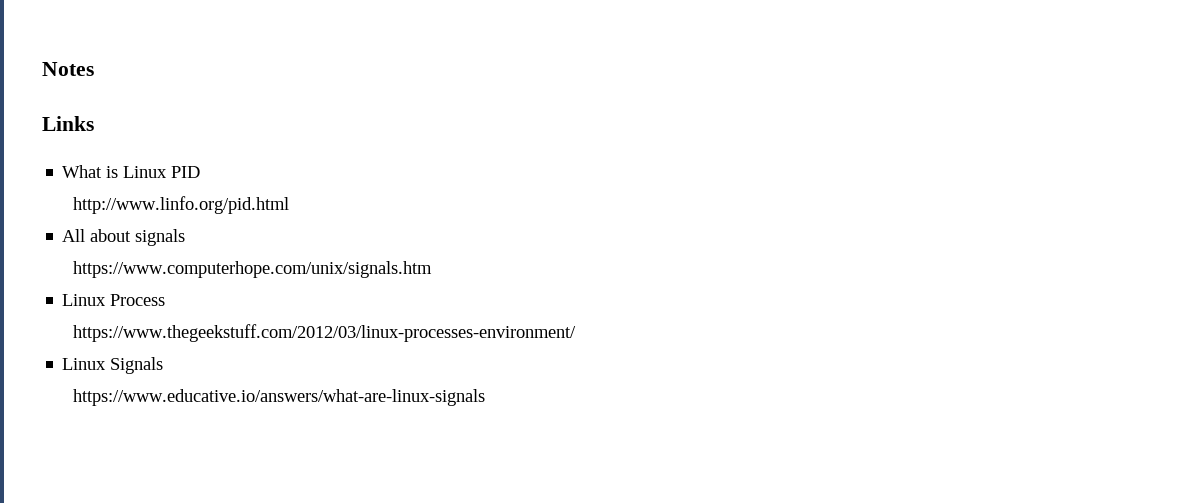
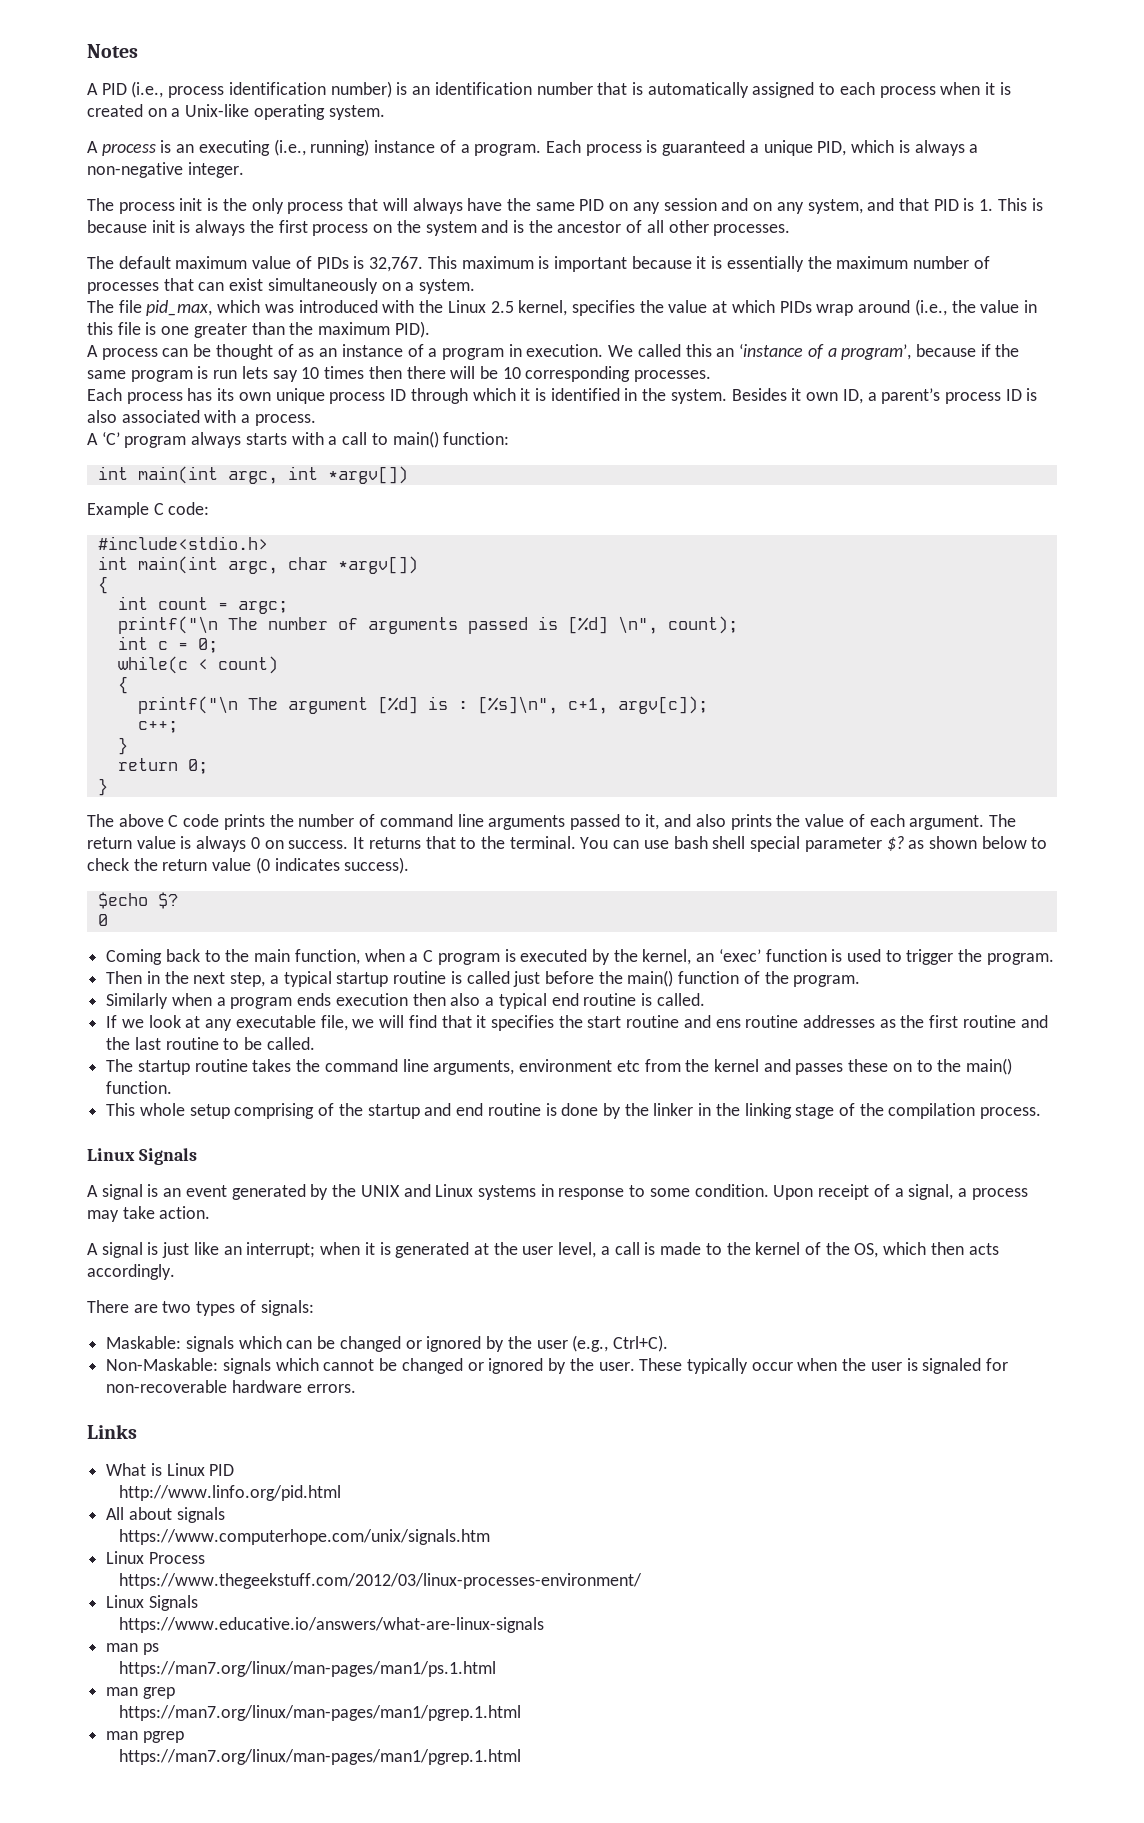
+ A PID (i.e., process identification number) is an identification number that is automatically assigned to each process when it is created on a Unix-like operating system.
+ A process is an executing (i.e., running) instance of a program. Each process is guaranteed a unique PID, which is always a non-negative integer.
+ The process init is the only process that will always have the same PID on any session and on any system, and that PID is 1. This is because init is always the first process on the system and is the ancestor of all other processes.
+ The default maximum value of PIDs is 32,767. This maximum is important because it is essentially the maximum number of processes that can exist simultaneously on a system.
+ The file pid_max, which was introduced with the Linux 2.5 kernel, specifies the value at which PIDs wrap around (i.e., the value in this file is one greater than the maximum PID).
+ A process can be thought of as an instance of a program in execution. We called this an ‘instance of a program’, because if the same program is run lets say 10 times then there will be 10 corresponding processes.
+ Each process has its own unique process ID through which it is identified in the system. Besides it own ID, a parent’s process ID is also associated with a process.
+ A ‘C’ program always starts with a call to main() function:
+ int main(int argc, int *argv[])
+ Example C code:
+ #include<stdio.h>
+ int main(int argc, char *argv[])
+ {
+ int count = argc;
+ printf("\n The number of arguments passed is [%d] \n", count);
+ int c = 0;
+ while(c < count)
+ {
+ printf("\n The argument [%d] is : [%s]\n", c+1, argv[c]);
+ c++;
+ }
+ return 0;
+ }
+ The above C code prints the number of command line arguments passed to it, and also prints the value of each argument. The return value is always 0 on success. It returns that to the terminal. You can use bash shell special parameter $? as shown below to check the return value (0 indicates success).
+ $echo $?
+ 0
+ Coming back to the main function, when a C program is executed by the kernel, an ‘exec’ function is used to trigger the program.
+ Then in the next step, a typical startup routine is called just before the main() function of the program.
+ Similarly when a program ends execution then also a typical end routine is called.
+ If we look at any executable file, we will find that it specifies the start routine and ens routine addresses as the first routine and the last routine to be called.
+ The startup routine takes the command line arguments, environment etc from the kernel and passes these on to the main() function.
+ This whole setup comprising of the startup and end routine is done by the linker in the linking stage of the compilation process.
+ Linux Signals
+ A signal is an event generated by the UNIX and Linux systems in response to some condition. Upon receipt of a signal, a process may take action.
+ A signal is just like an interrupt; when it is generated at the user level, a call is made to the kernel of the OS, which then acts accordingly.
+ There are two types of signals:
+ Maskable: signals which can be changed or ignored by the user (e.g., Ctrl+C).
+ Non-Maskable: signals which cannot be changed or ignored by the user. These typically occur when the user is signaled for non-recoverable hardware errors.
+ man ps
+ https://man7.org/linux/man-pages/man1/ps.1.html
+ man grep
+ https://man7.org/linux/man-pages/man1/pgrep.1.html
+ man pgrep
+ https://man7.org/linux/man-pages/man1/pgrep.1.html

